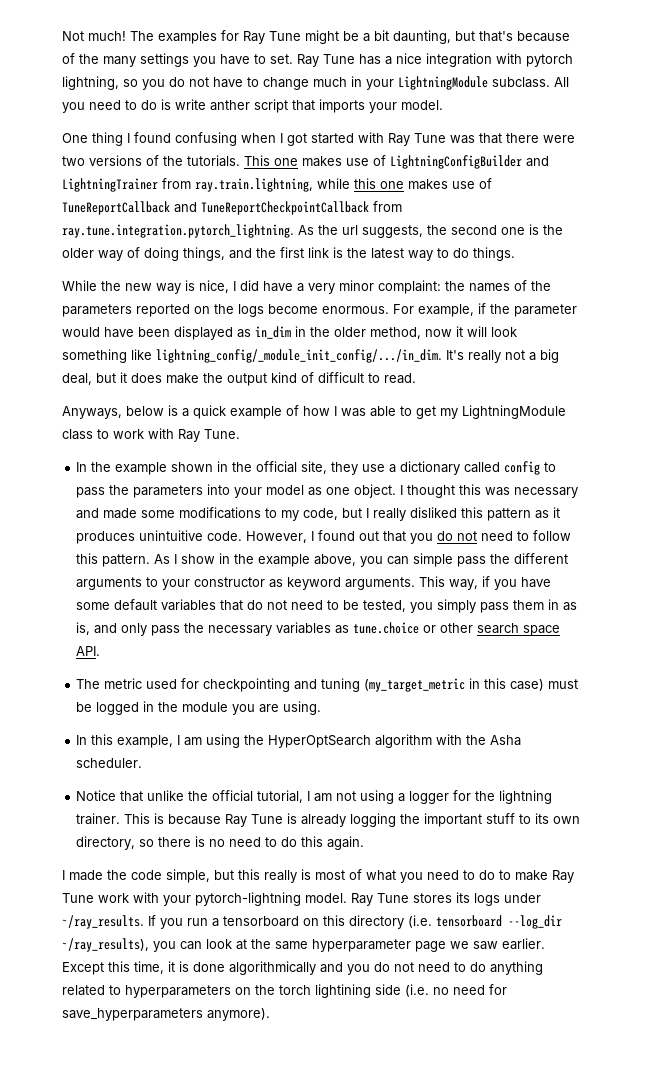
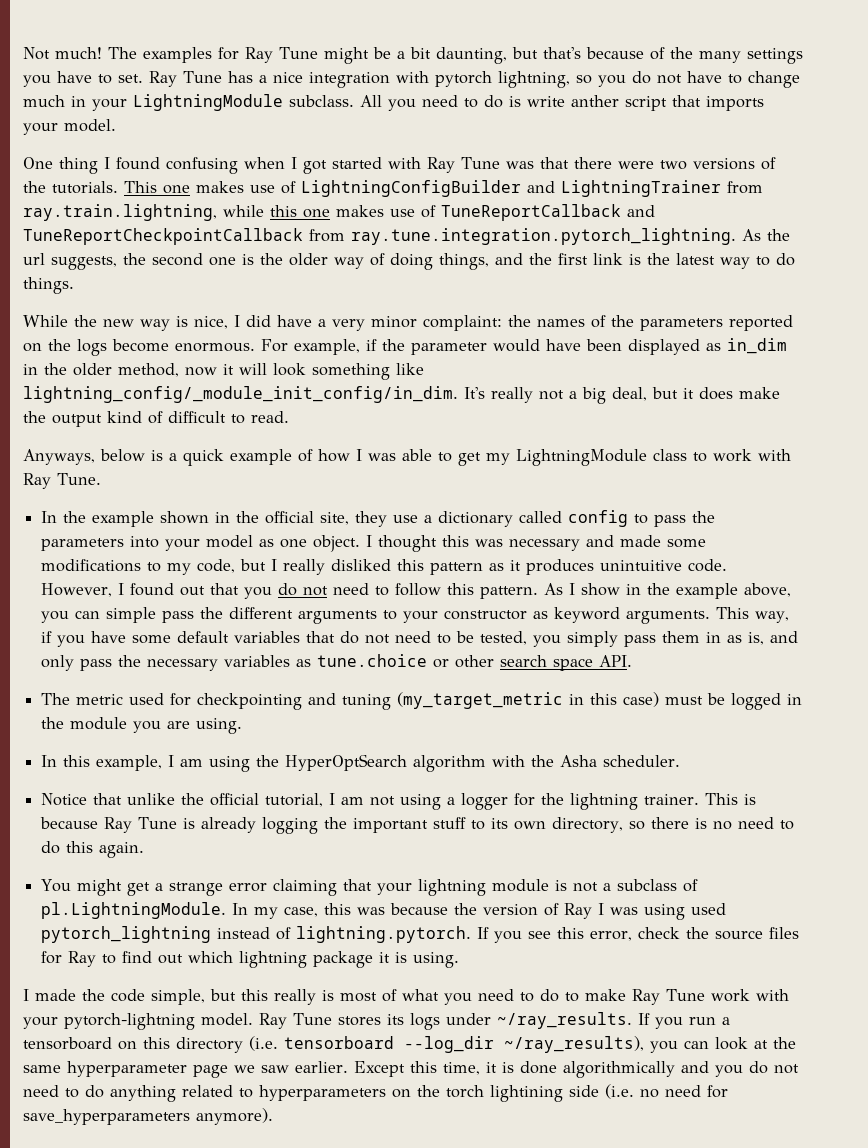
- For example, if the parameter would have been displayed as in_dim in the older method, now it will look something like lightning_config/_module_init_config/.../in_dim. It's really not a big deal, but it does make the output kind of difficult to read.
+ For example, if the parameter would have been displayed as in_dim in the older method, now it will look something like lightning_config/_module_init_config/in_dim. It's really not a big deal, but it does make the output kind of difficult to read.
+ You might get a strange error claiming that your lightning module is not a subclass of pl.LightningModule. In my case, this was because the version of Ray I was using used pytorch_lightning instead of lightning.pytorch. If you see this error, check the source files for Ray to find out which lightning package it is using.

